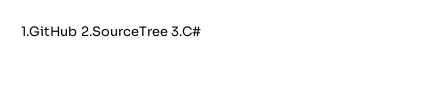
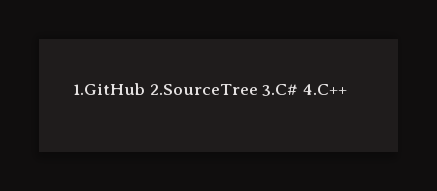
- 1.GitHub 2.SourceTree 3.C#
+ 1.GitHub 2.SourceTree 3.C# 4.C++

